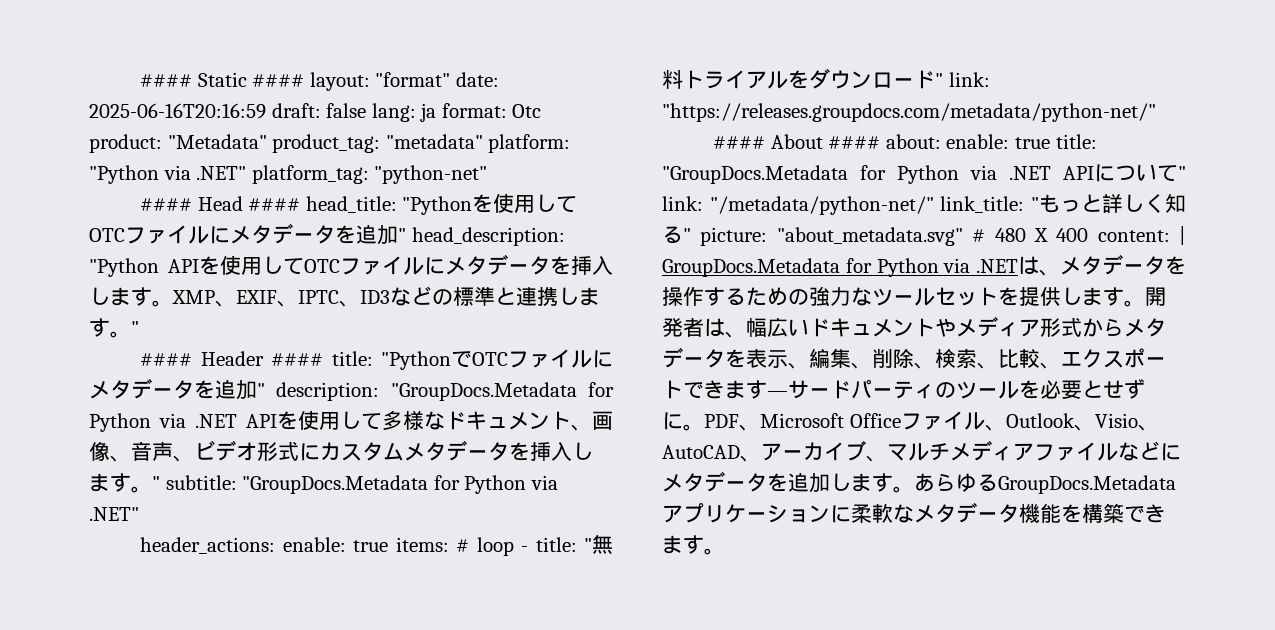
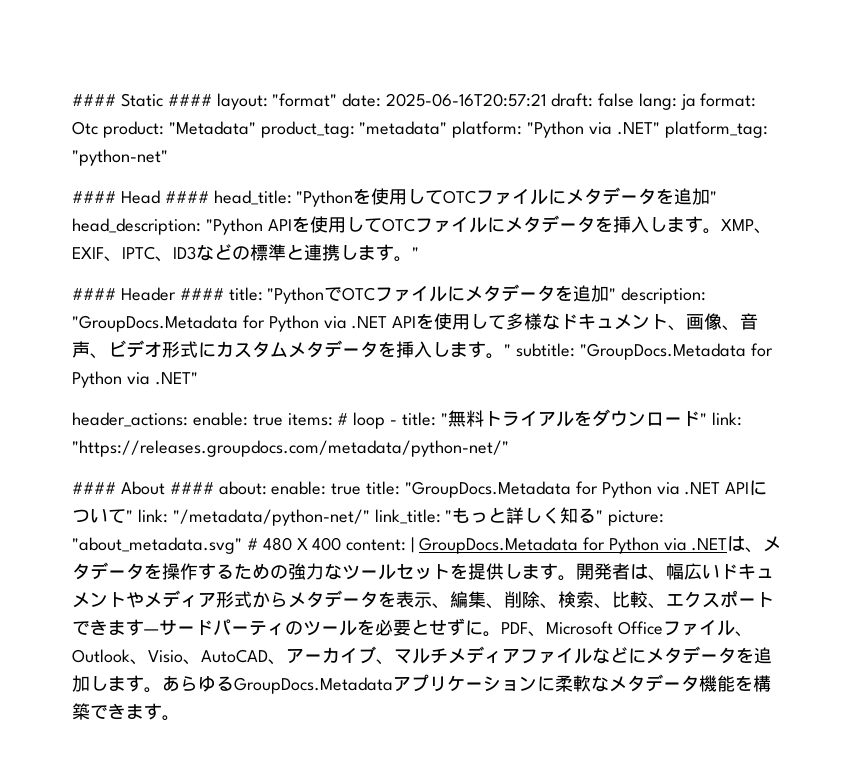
- #### Static #### layout: "format" date: 2025-06-16T20:16:59 draft: false lang: ja format: Otc product: "Metadata" product_tag: "metadata" platform: "Python via .NET" platform_tag: "python-net"
+ #### Static #### layout: "format" date: 2025-06-16T20:57:21 draft: false lang: ja format: Otc product: "Metadata" product_tag: "metadata" platform: "Python via .NET" platform_tag: "python-net"

